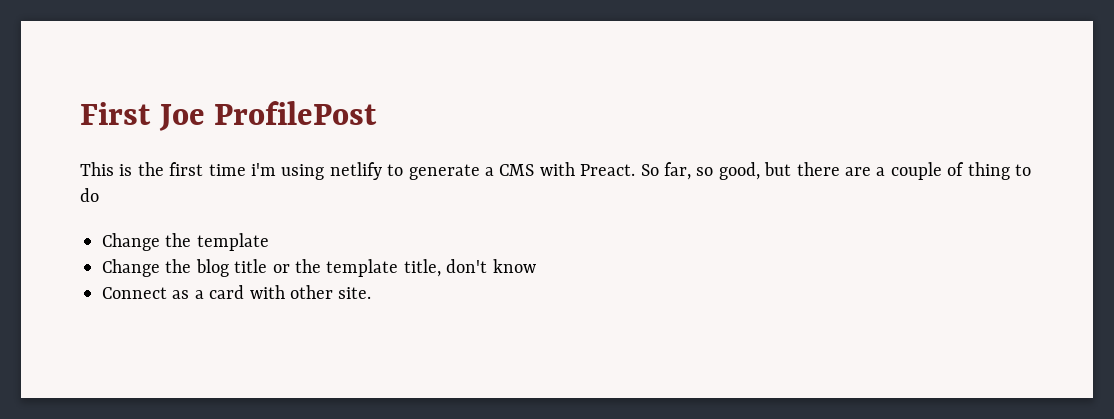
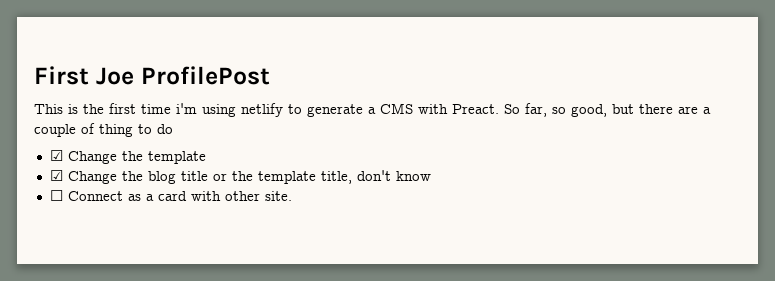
- Change the template
+ ☑ Change the template
- Change the blog title or the template title, don't know
+ ☑ Change the blog title or the template title, don't know
- Connect as a card with other site.
+ ☐ Connect as a card with other site.

